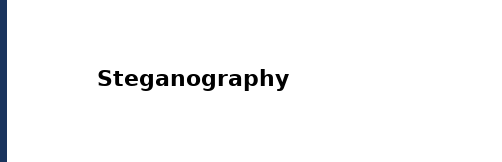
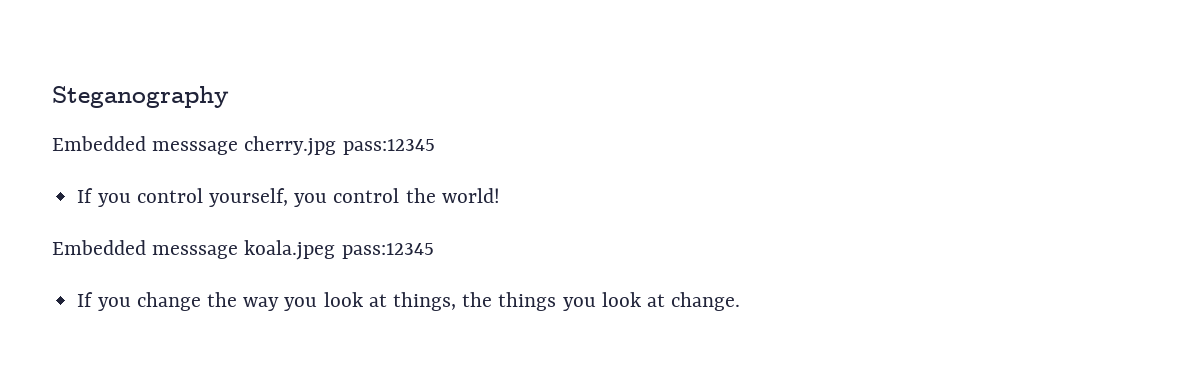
+ Embedded messsage cherry.jpg pass:12345
+ If you control yourself, you control the world!
+ Embedded messsage koala.jpeg pass:12345
+ If you change the way you look at things, the things you look at change.

